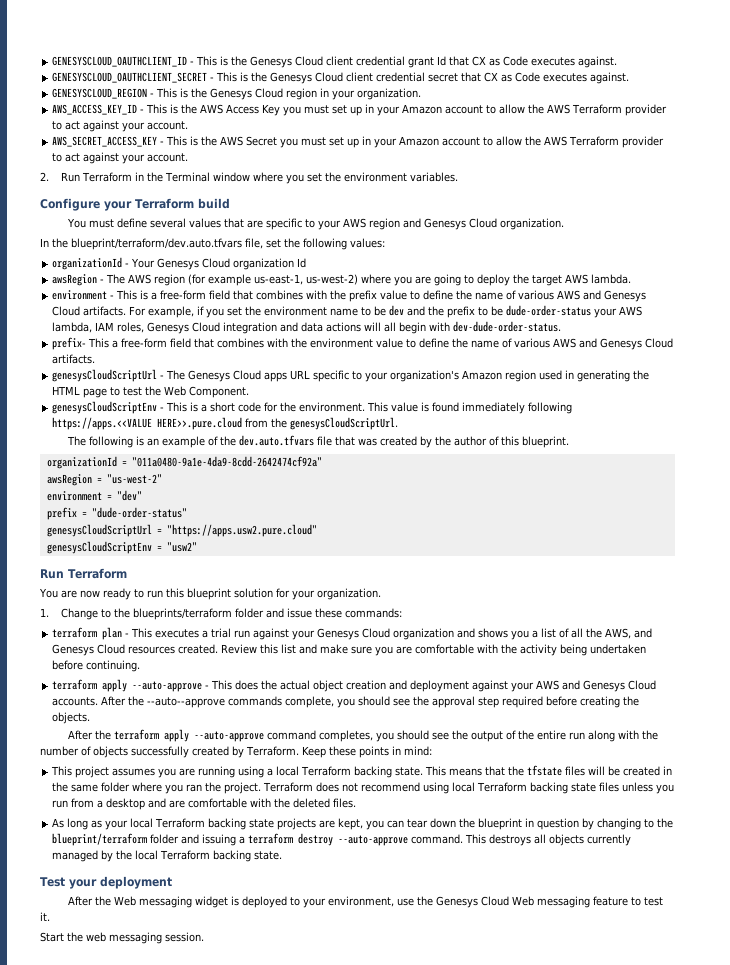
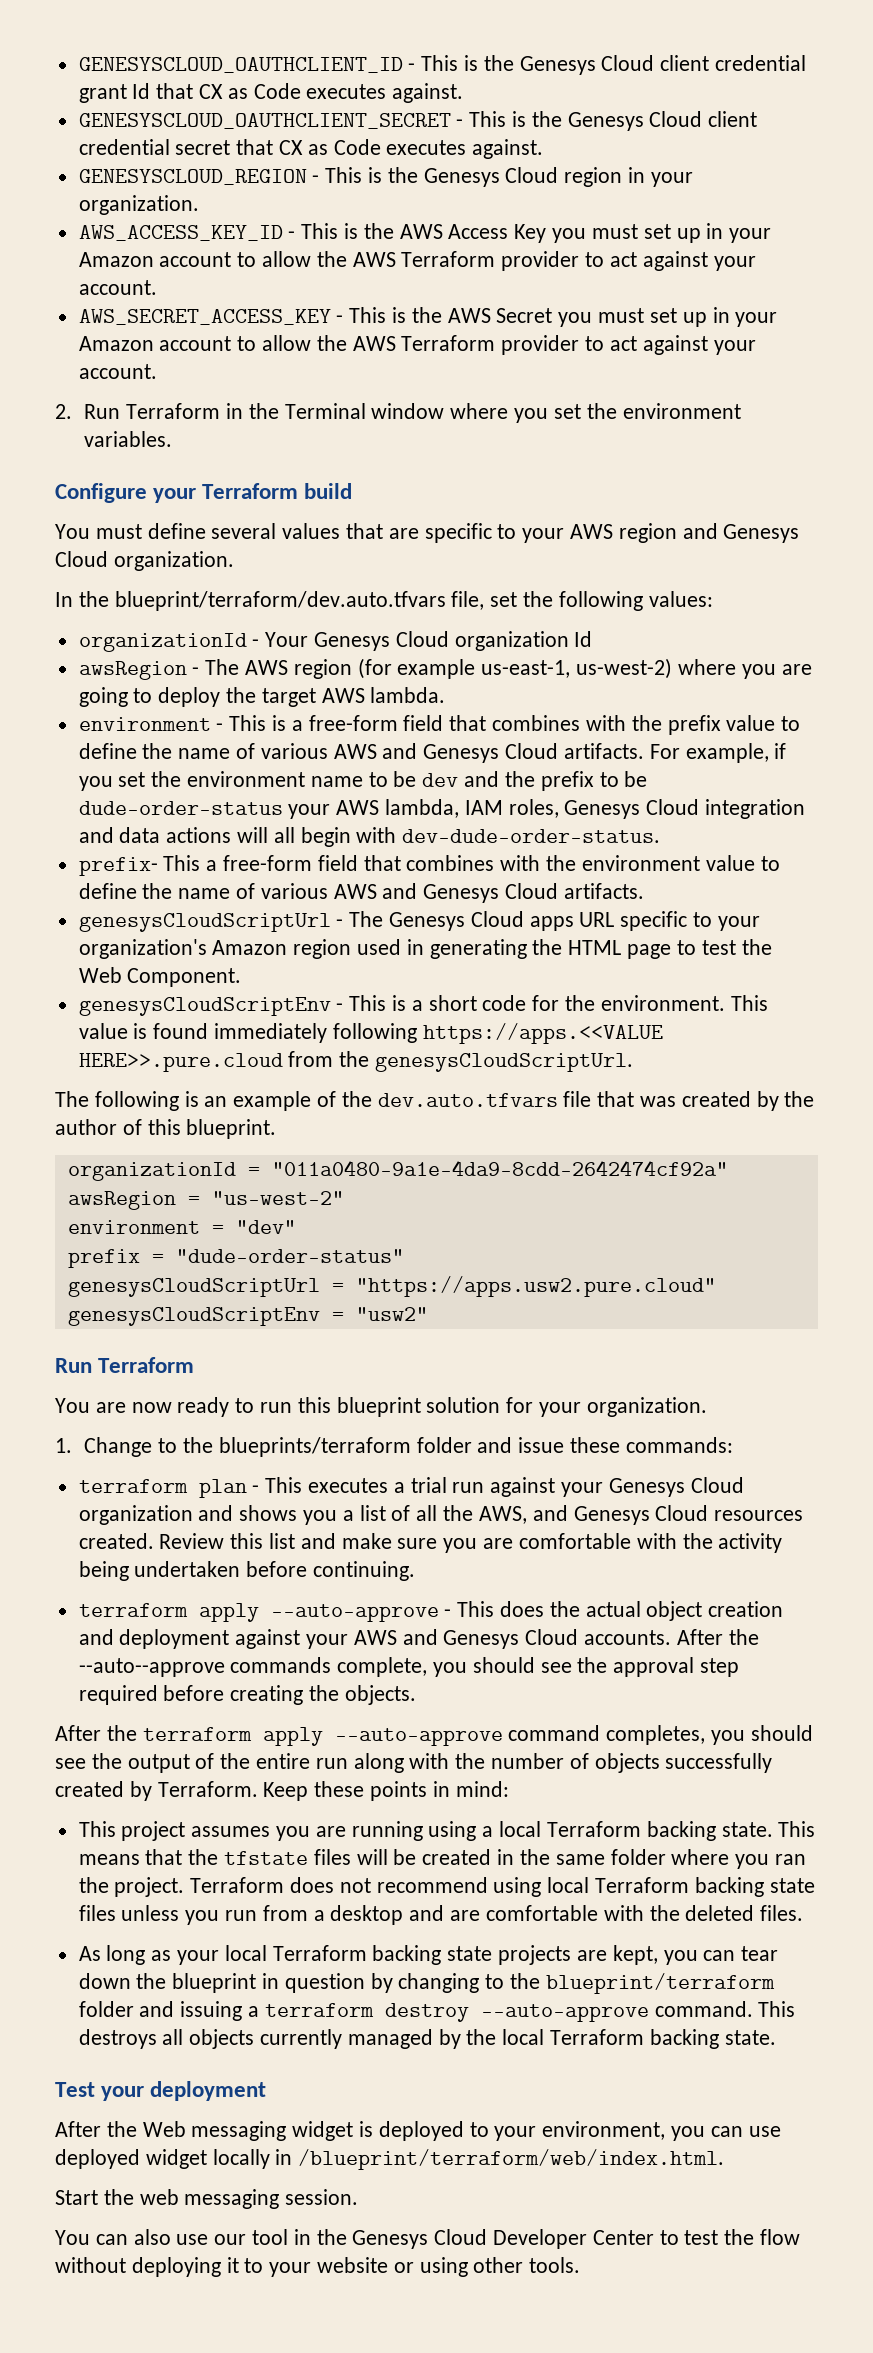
- After the Web messaging widget is deployed to your environment, use the Genesys Cloud Web messaging feature to test it.
+ After the Web messaging widget is deployed to your environment, you can use deployed widget locally in /blueprint/terraform/web/index.html.
+ You can also use our tool in the Genesys Cloud Developer Center to test the flow without deploying it to your website or using other tools.

